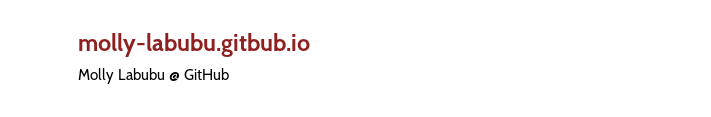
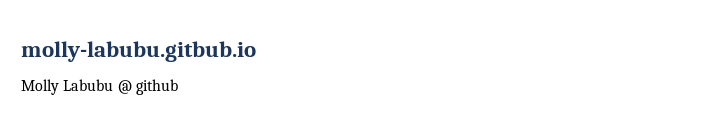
- Molly Labubu @ GitHub
+ Molly Labubu @ github

